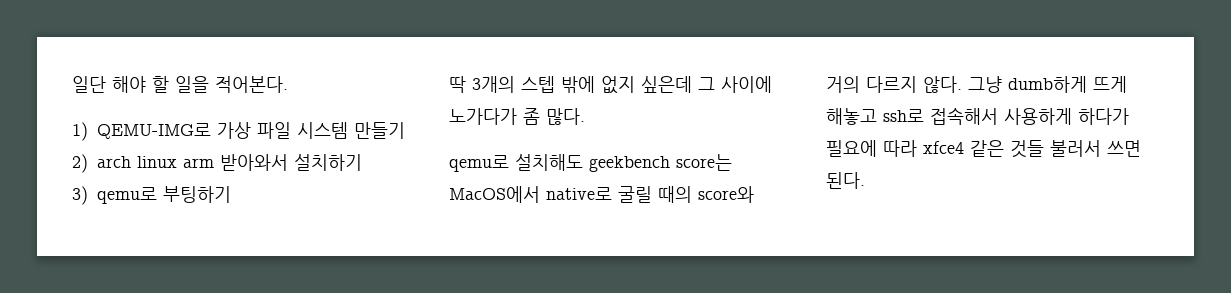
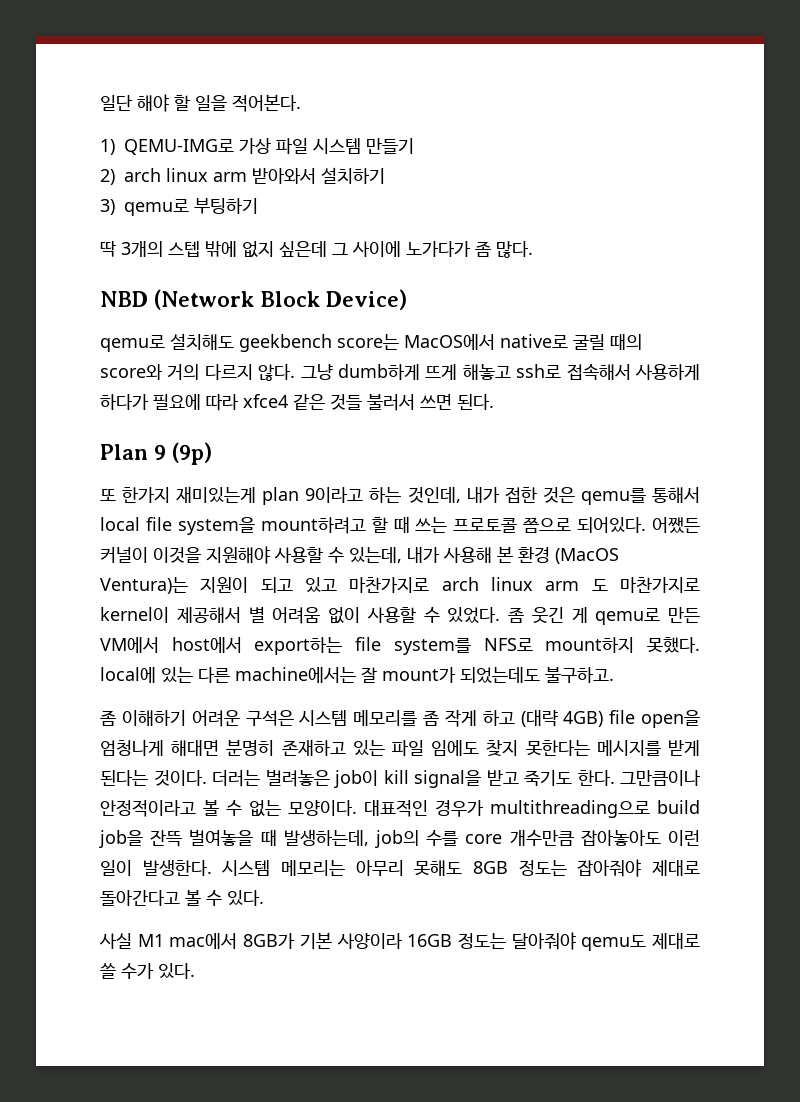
+ NBD (Network Block Device)
+ Plan 9 (9p)
+ 또 한가지 재미있는게 plan 9이라고 하는 것인데, 내가 접한 것은 qemu를 통해서 local file system을 mount하려고 할 때 쓰는 프로토콜 쯤으로 되어있다. 어쨌든 커널이 이것을 지원해야 사용할 수 있는데, 내가 사용해 본 환경 (MacOS Ventura)는 지원이 되고 있고 마찬가지로 arch linux arm 도 마찬가지로 kernel이 제공해서 별 어려움 없이 사용할 수 있었다. 좀 웃긴 게 qemu로 만든 VM에서 host에서 export하는 file system를 NFS로 mount하지 못했다. local에 있는 다른 machine에서는 잘 mount가 되었는데도 불구하고.
+ 좀 이해하기 어려운 구석은 시스템 메모리를 좀 작게 하고 (대략 4GB) file open을 엄청나게 해대면 분명히 존재하고 있는 파일 임에도 찾지 못한다는 메시지를 받게 된다는 것이다. 더러는 벌려놓은 job이 kill signal을 받고 죽기도 한다. 그만큼이나 안정적이라고 볼 수 없는 모양이다. 대표적인 경우가 multithreading으로 build job을 잔뜩 벌여놓을 때 발생하는데, job의 수를 core 개수만큼 잡아놓아도 이런 일이 발생한다. 시스템 메모리는 아무리 못해도 8GB 정도는 잡아줘야 제대로 돌아간다고 볼 수 있다.
+ 사실 M1 mac에서 8GB가 기본 사양이라 16GB 정도는 달아줘야 qemu도 제대로 쓸 수가 있다.

